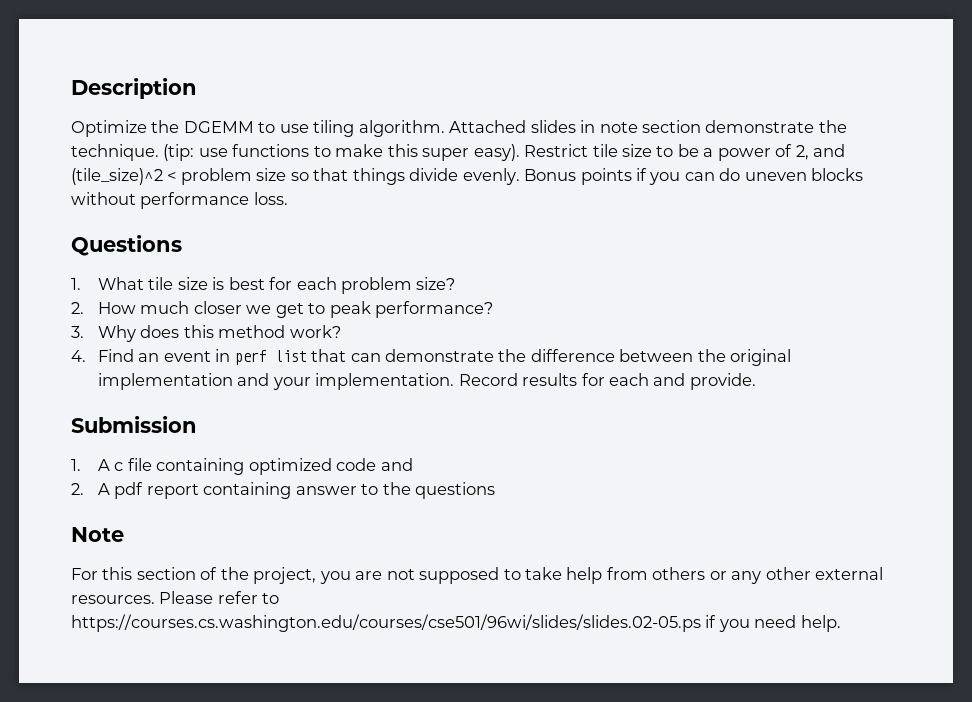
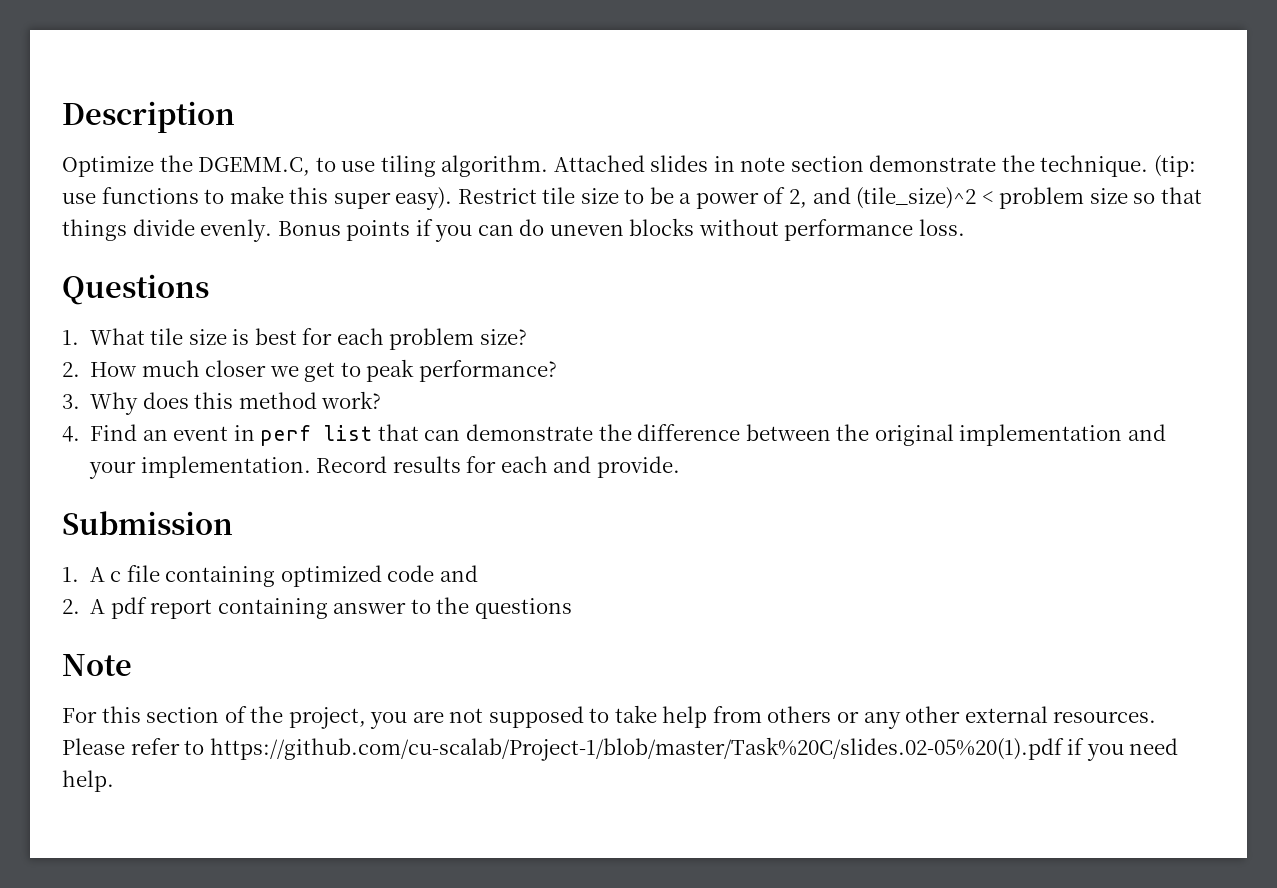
- Optimize the DGEMM to use tiling algorithm.
+ Optimize the DGEMM.C, to use tiling algorithm.
- Please refer to https://courses.cs.washington.edu/courses/cse501/96wi/slides/slides.02-05.ps if you need help.
+ Please refer to https://github.com/cu-scalab/Project-1/blob/master/Task%20C/slides.02-05%20(1).pdf if you need help.

